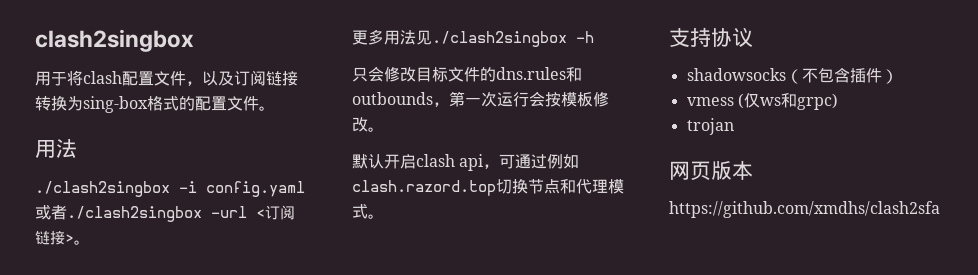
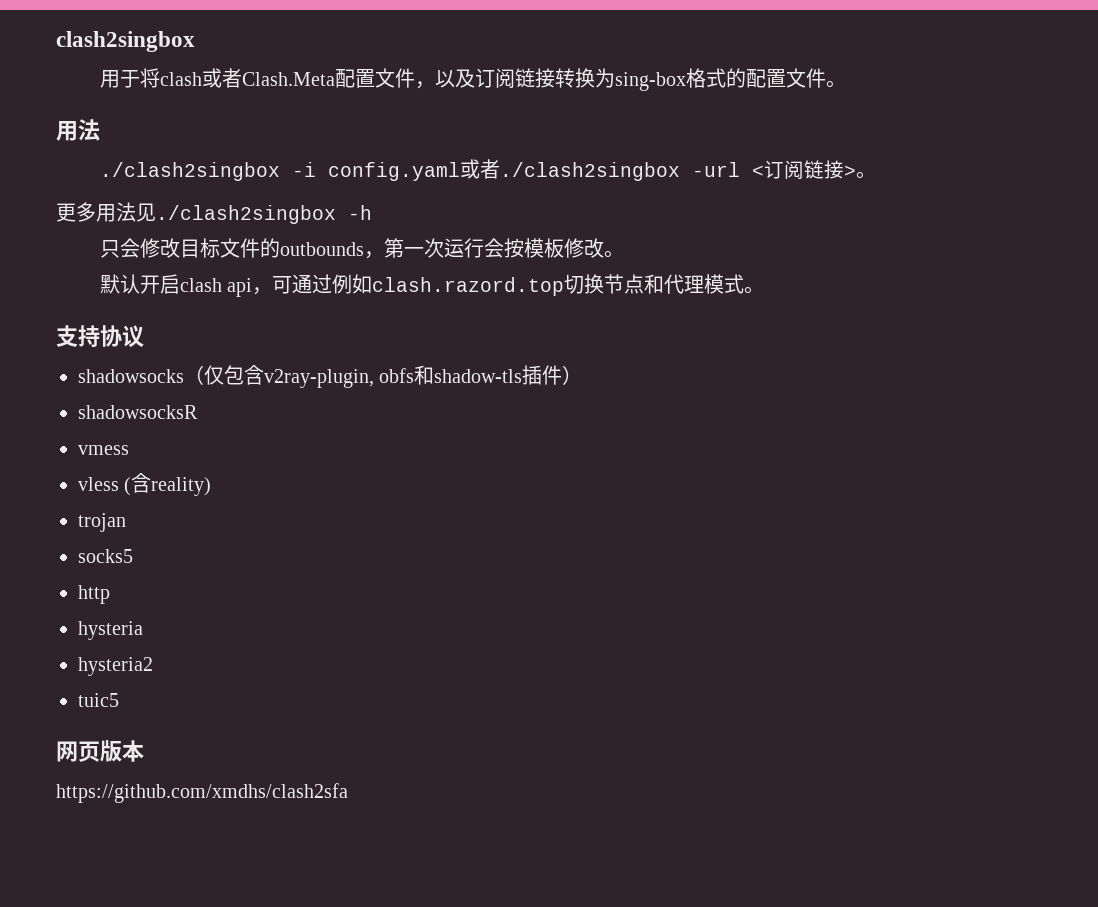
- 用于将clash配置文件，以及订阅链接转换为sing-box格式的配置文件。
+ 用于将clash或者Clash.Meta配置文件，以及订阅链接转换为sing-box格式的配置文件。
- 只会修改目标文件的dns.rules和outbounds，第一次运行会按模板修改。
+ 只会修改目标文件的outbounds，第一次运行会按模板修改。
- shadowsocks（不包含插件）
+ shadowsocks（仅包含v2ray-plugin, obfs和shadow-tls插件）
+ shadowsocksR
- vmess (仅ws和grpc)
+ vmess
+ vless (含reality)
  trojan
+ socks5
+ http
+ hysteria
+ hysteria2
+ tuic5

